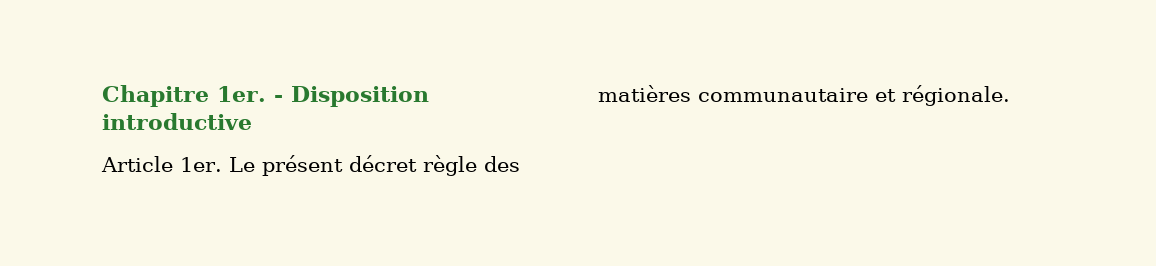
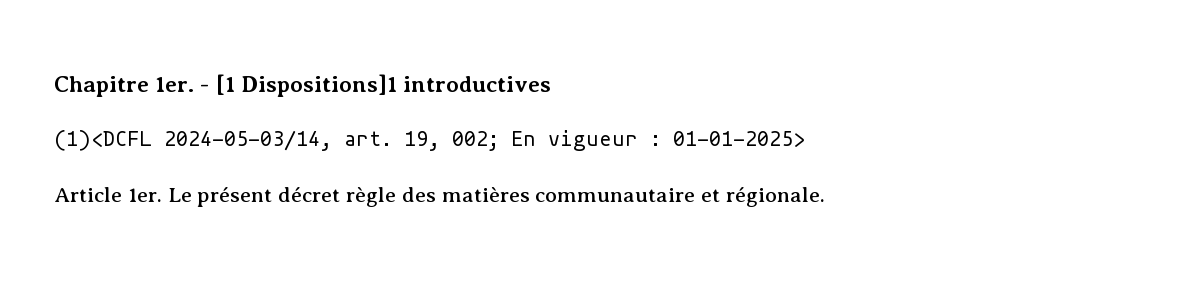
- - Disposition introductive
+ - [1 Dispositions]1 introductives
+ (1)<DCFL 2024-05-03/14, art. 19, 002; En vigueur : 01-01-2025>

